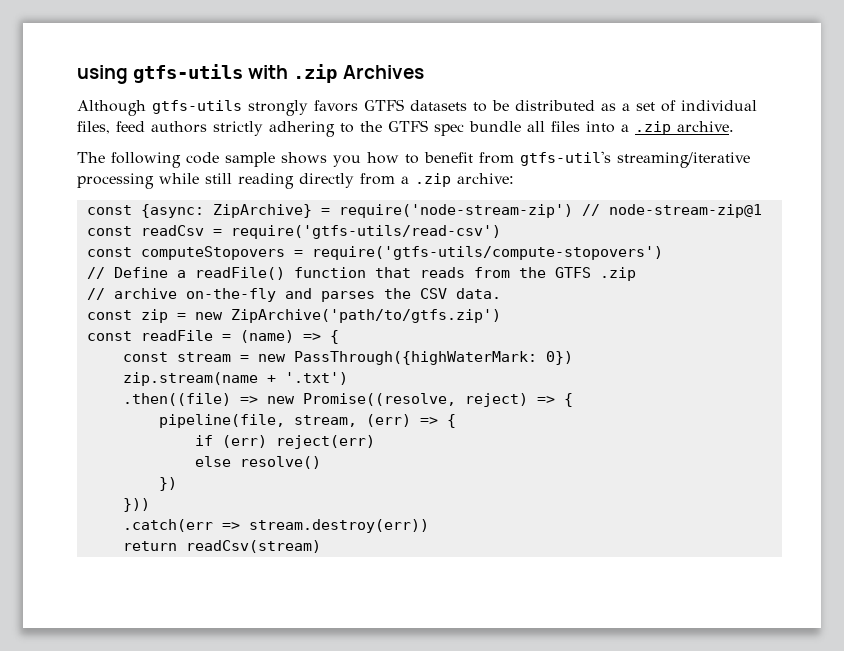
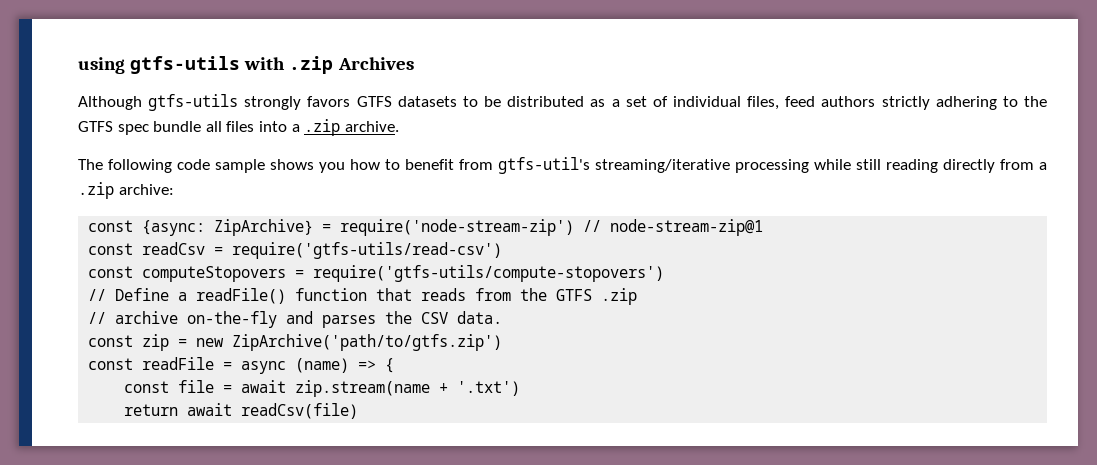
- const readFile = (name) => {
+ const readFile = async (name) => {
- const stream = new PassThrough({highWaterMark: 0})
- zip.stream(name + '.txt')
- .then((file) => new Promise((resolve, reject) => {
- pipeline(file, stream, (err) => {
- if (err) reject(err)
- else resolve()
- })
- }))
- .catch(err => stream.destroy(err))
+ const file = await zip.stream(name + '.txt')
- return readCsv(stream)
+ return await readCsv(file)

